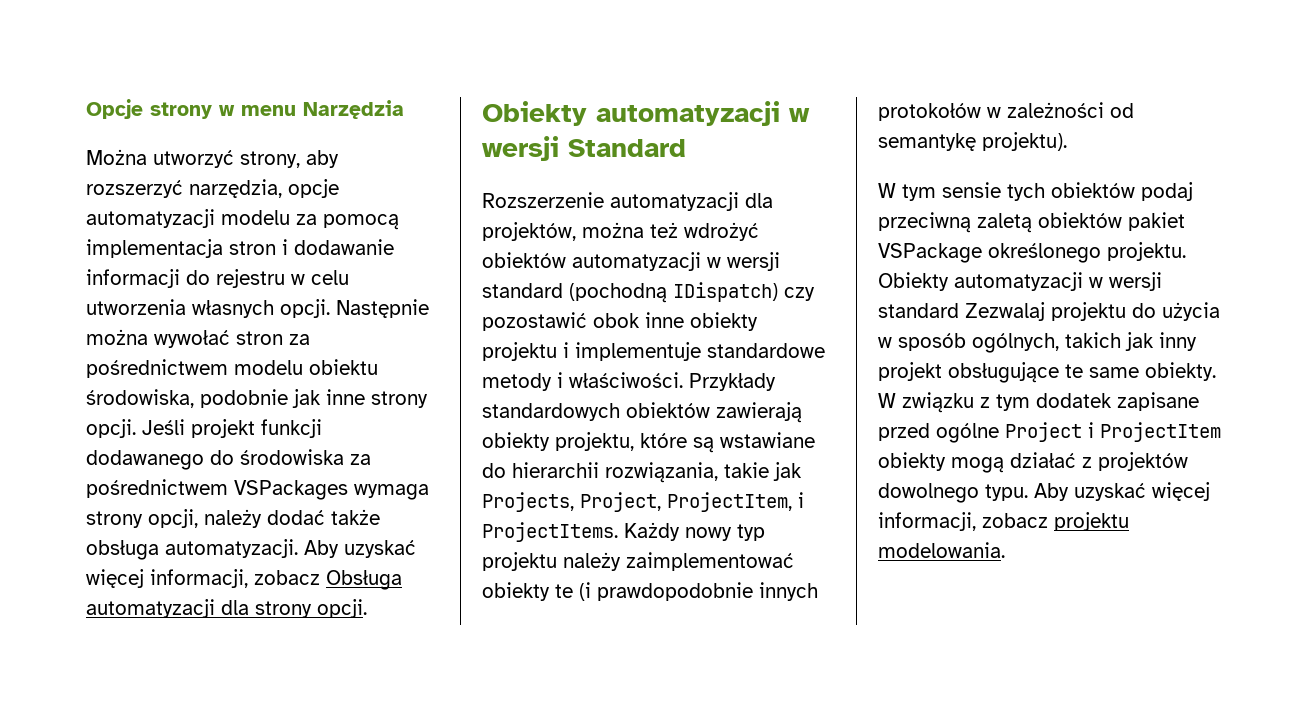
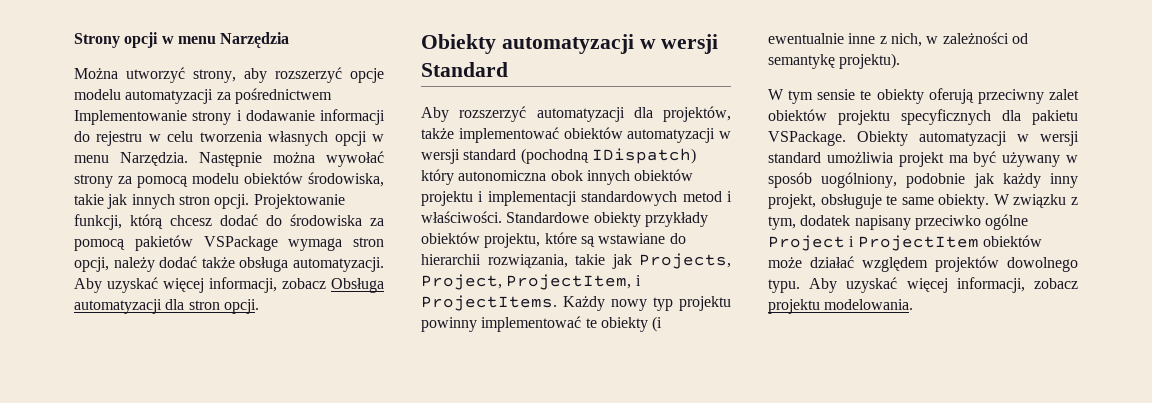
- Opcje strony w menu Narzędzia
+ Strony opcji w menu Narzędzia
- Można utworzyć strony, aby rozszerzyć narzędzia, opcje automatyzacji modelu za pomocą implementacja stron i dodawanie informacji do rejestru w celu utworzenia własnych opcji. Następnie można wywołać stron za pośrednictwem modelu obiektu środowiska, podobnie jak inne strony opcji. Jeśli projekt funkcji dodawanego do środowiska za pośrednictwem VSPackages wymaga strony opcji, należy dodać także obsługa automatyzacji.
+ Można utworzyć strony, aby rozszerzyć opcje modelu automatyzacji za pośrednictwem Implementowanie strony i dodawanie informacji do rejestru w celu tworzenia własnych opcji w menu Narzędzia. Następnie można wywołać strony za pomocą modelu obiektów środowiska, takie jak innych stron opcji. Projektowanie funkcji, którą chcesz dodać do środowiska za pomocą pakietów VSPackage wymaga stron opcji, należy dodać także obsługa automatyzacji.
- Aby uzyskać więcej informacji, zobacz Obsługa automatyzacji dla strony opcji.
+ Aby uzyskać więcej informacji, zobacz Obsługa automatyzacji dla stron opcji.
- Rozszerzenie automatyzacji dla projektów, można też wdrożyć obiektów automatyzacji w wersji standard (pochodną IDispatch) czy pozostawić obok inne obiekty projektu i implementuje standardowe metody i właściwości. Przykłady standardowych obiektów zawierają obiekty projektu, które są wstawiane do hierarchii rozwiązania, takie jak Projects, Project, ProjectItem, i ProjectItems.
+ Aby rozszerzyć automatyzacji dla projektów, także implementować obiektów automatyzacji w wersji standard (pochodną IDispatch) który autonomiczna obok innych obiektów projektu i implementacji standardowych metod i właściwości. Standardowe obiekty przykłady obiektów projektu, które są wstawiane do hierarchii rozwiązania, takie jak Projects, Project, ProjectItem, i ProjectItems.
- Każdy nowy typ projektu należy zaimplementować obiekty te (i prawdopodobnie innych protokołów w zależności od semantykę projektu).
+ Każdy nowy typ projektu powinny implementować te obiekty (i ewentualnie inne z nich, w zależności od semantykę projektu).
- W tym sensie tych obiektów podaj przeciwną zaletą obiektów pakiet VSPackage określonego projektu.
+ W tym sensie te obiekty oferują przeciwny zalet obiektów projektu specyficznych dla pakietu VSPackage.
- Obiekty automatyzacji w wersji standard Zezwalaj projektu do użycia w sposób ogólnych, takich jak inny projekt obsługujące te same obiekty.
+ Obiekty automatyzacji w wersji standard umożliwia projekt ma być używany w sposób uogólniony, podobnie jak każdy inny projekt, obsługuje te same obiekty.
- W związku z tym dodatek zapisane przed ogólne Project i ProjectItem obiekty mogą działać z projektów dowolnego typu.
+ W związku z tym, dodatek napisany przeciwko ogólne Project i ProjectItem obiektów może działać względem projektów dowolnego typu.

